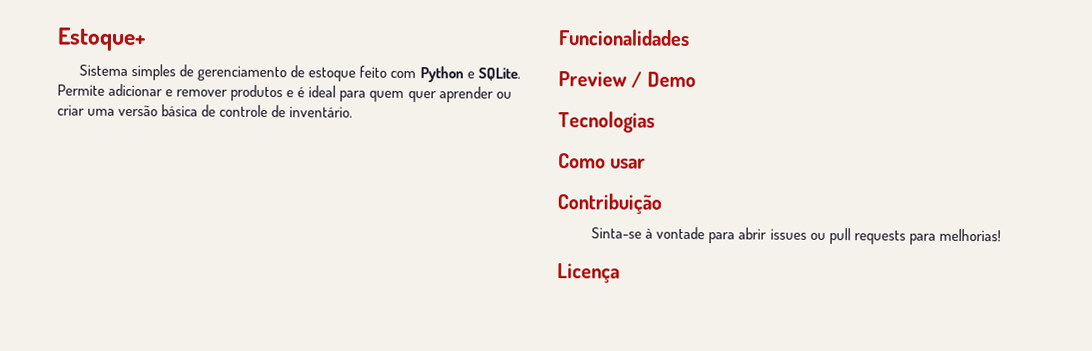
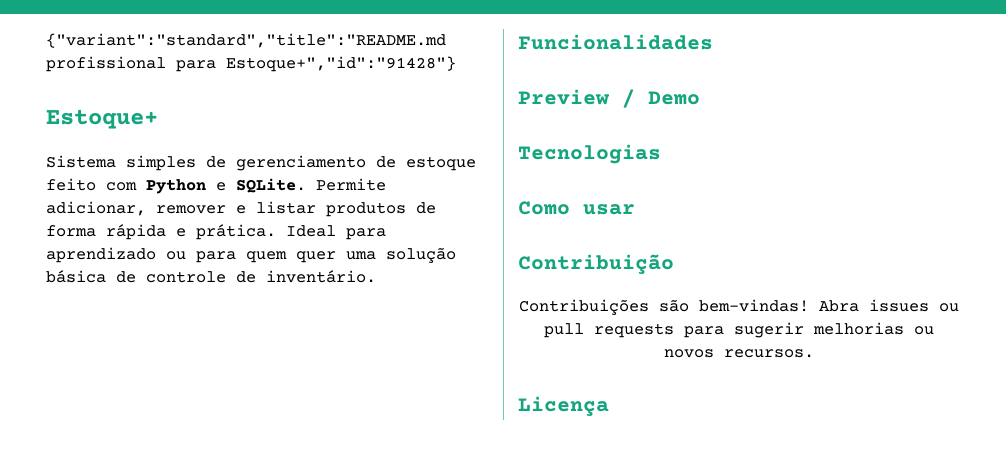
+ {"variant":"standard","title":"README.md profissional para Estoque+","id":"91428"}
- Permite adicionar e remover produtos e é ideal para quem quer aprender ou criar uma versão básica de controle de inventário.
+ Permite adicionar, remover e listar produtos de forma rápida e prática. Ideal para aprendizado ou para quem quer uma solução básica de controle de inventário.
- Sinta-se à vontade para abrir issues ou pull requests para melhorias!
+ Contribuições são bem-vindas! Abra issues ou pull requests para sugerir melhorias ou novos recursos.

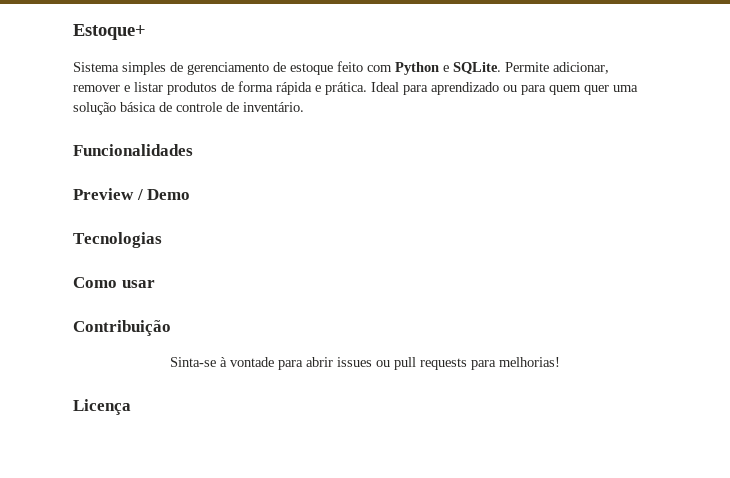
- {"variant":"standard","title":"README.md profissional para Estoque+","id":"91428"}
- Contribuições são bem-vindas! Abra issues ou pull requests para sugerir melhorias ou novos recursos.
+ Sinta-se à vontade para abrir issues ou pull requests para melhorias!

